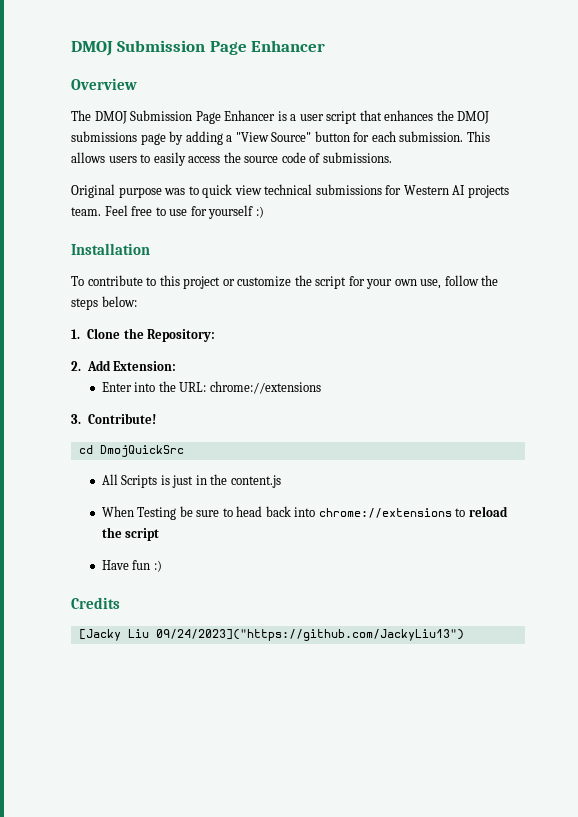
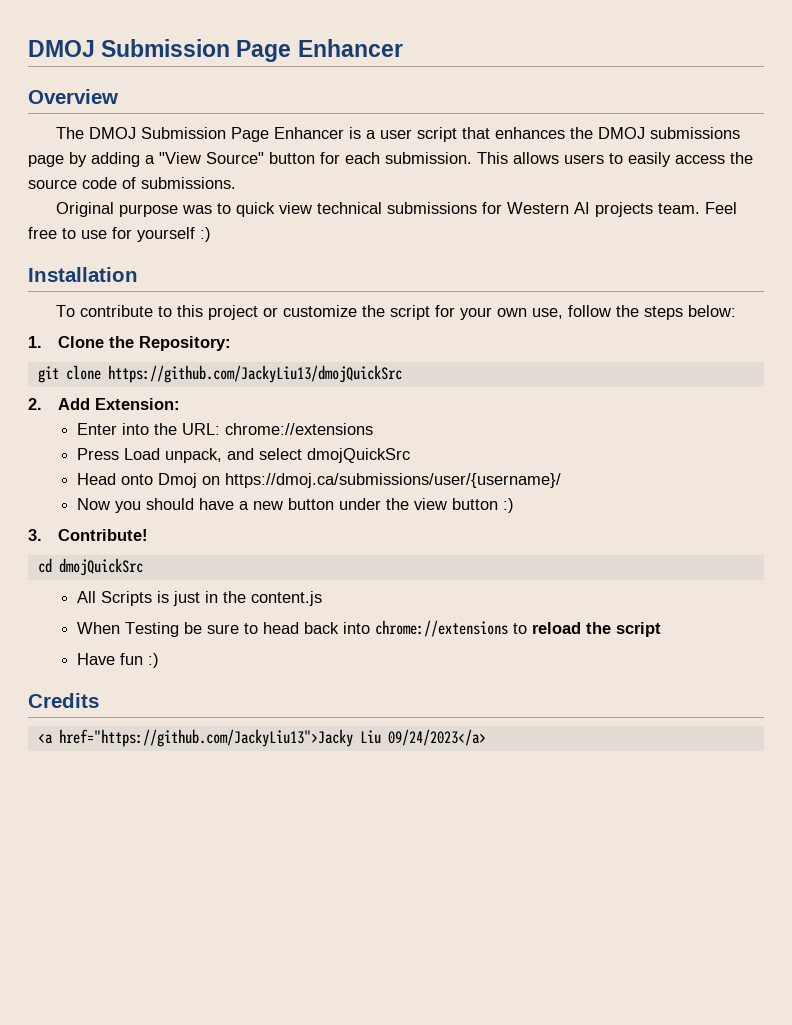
+ git clone https://github.com/JackyLiu13/dmojQuickSrc
+ Press Load unpack, and select dmojQuickSrc
+ Head onto Dmoj on https://dmoj.ca/submissions/user/{username}/
+ Now you should have a new button under the view button :)
- cd DmojQuickSrc
+ cd dmojQuickSrc
- [Jacky Liu 09/24/2023]("https://github.com/JackyLiu13")
+ <a href="https://github.com/JackyLiu13">Jacky Liu 09/24/2023</a>

